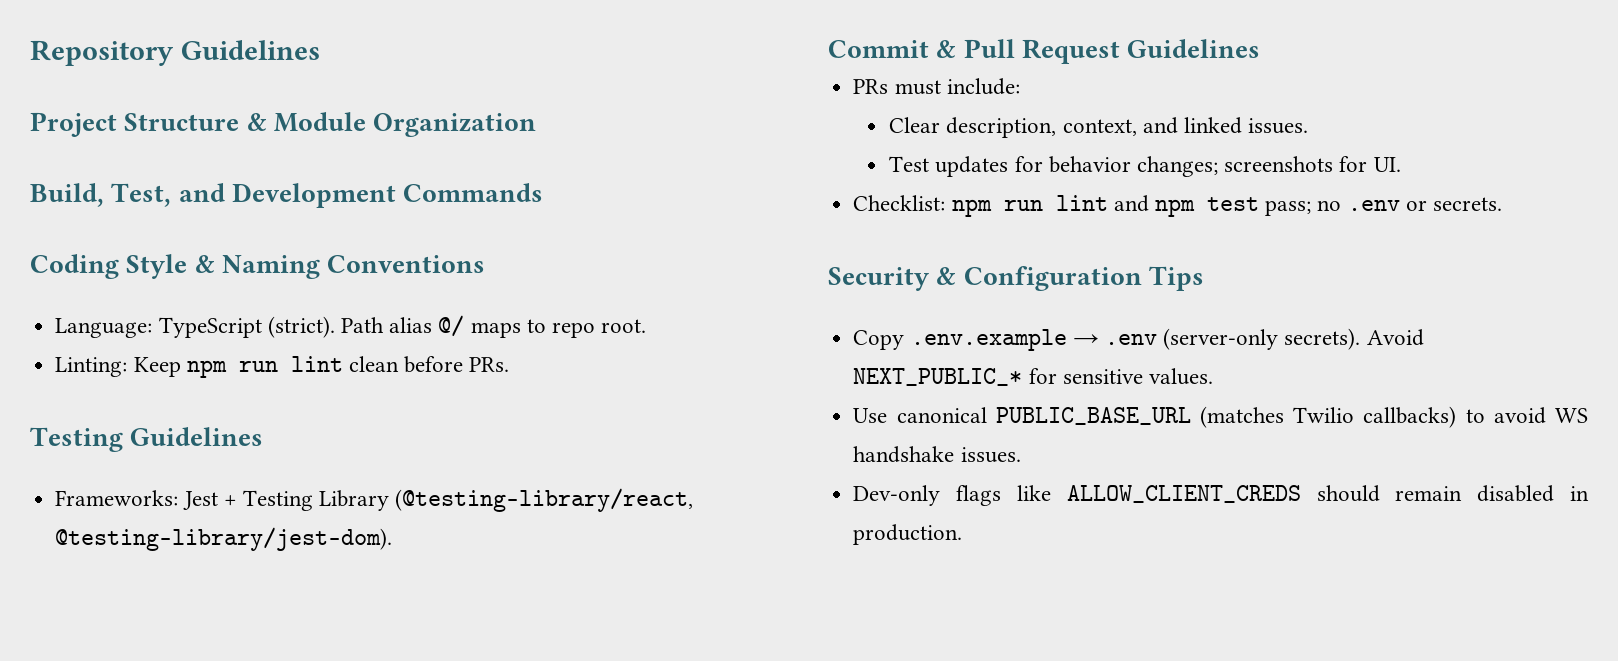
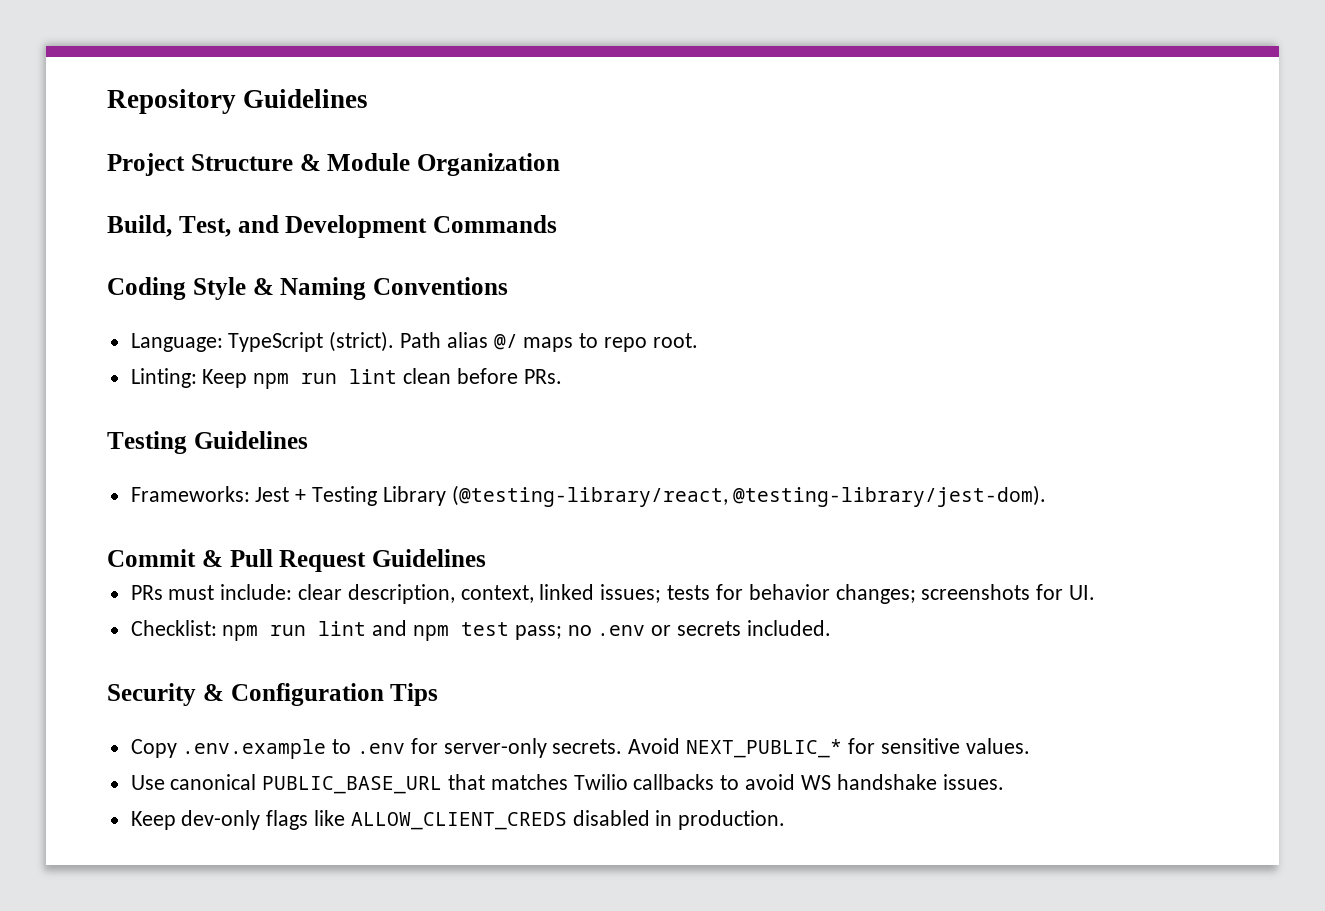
- PRs must include:
- Clear description, context, and linked issues.
- Test updates for behavior changes; screenshots for UI.
+ PRs must include: clear description, context, linked issues; tests for behavior changes; screenshots for UI.
- Checklist: npm run lint and npm test pass; no .env or secrets.
+ Checklist: npm run lint and npm test pass; no .env or secrets included.
- Copy .env.example → .env (server-only secrets).
+ Copy .env.example to .env for server-only secrets.
- Use canonical PUBLIC_BASE_URL (matches Twilio callbacks) to avoid WS handshake issues.
+ Use canonical PUBLIC_BASE_URL that matches Twilio callbacks to avoid WS handshake issues.
- Dev-only flags like ALLOW_CLIENT_CREDS should remain disabled in production.
+ Keep dev-only flags like ALLOW_CLIENT_CREDS disabled in production.

